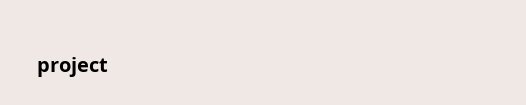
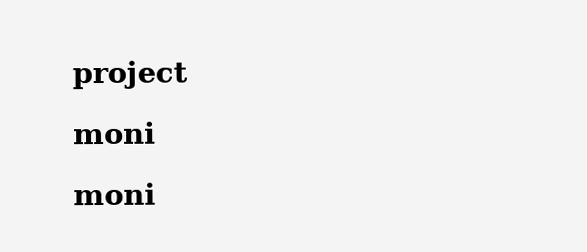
  project
+ moni
+ moni

